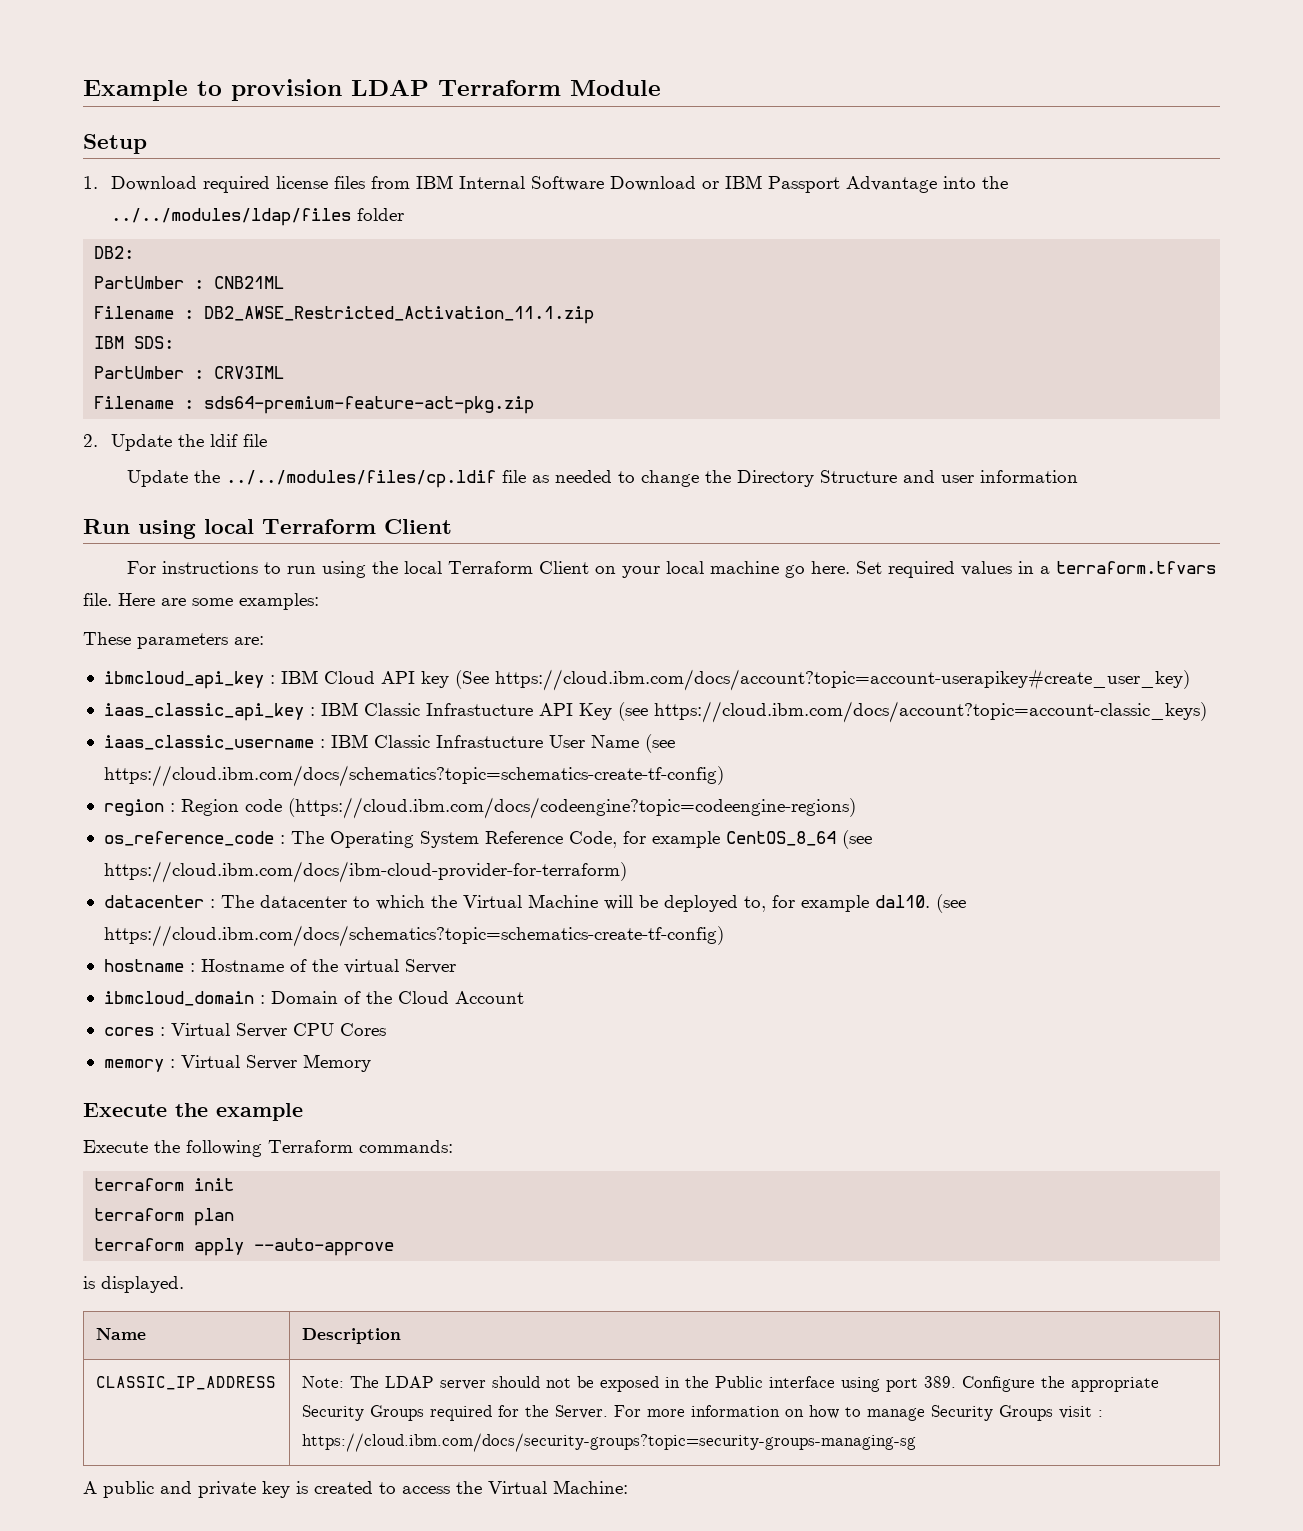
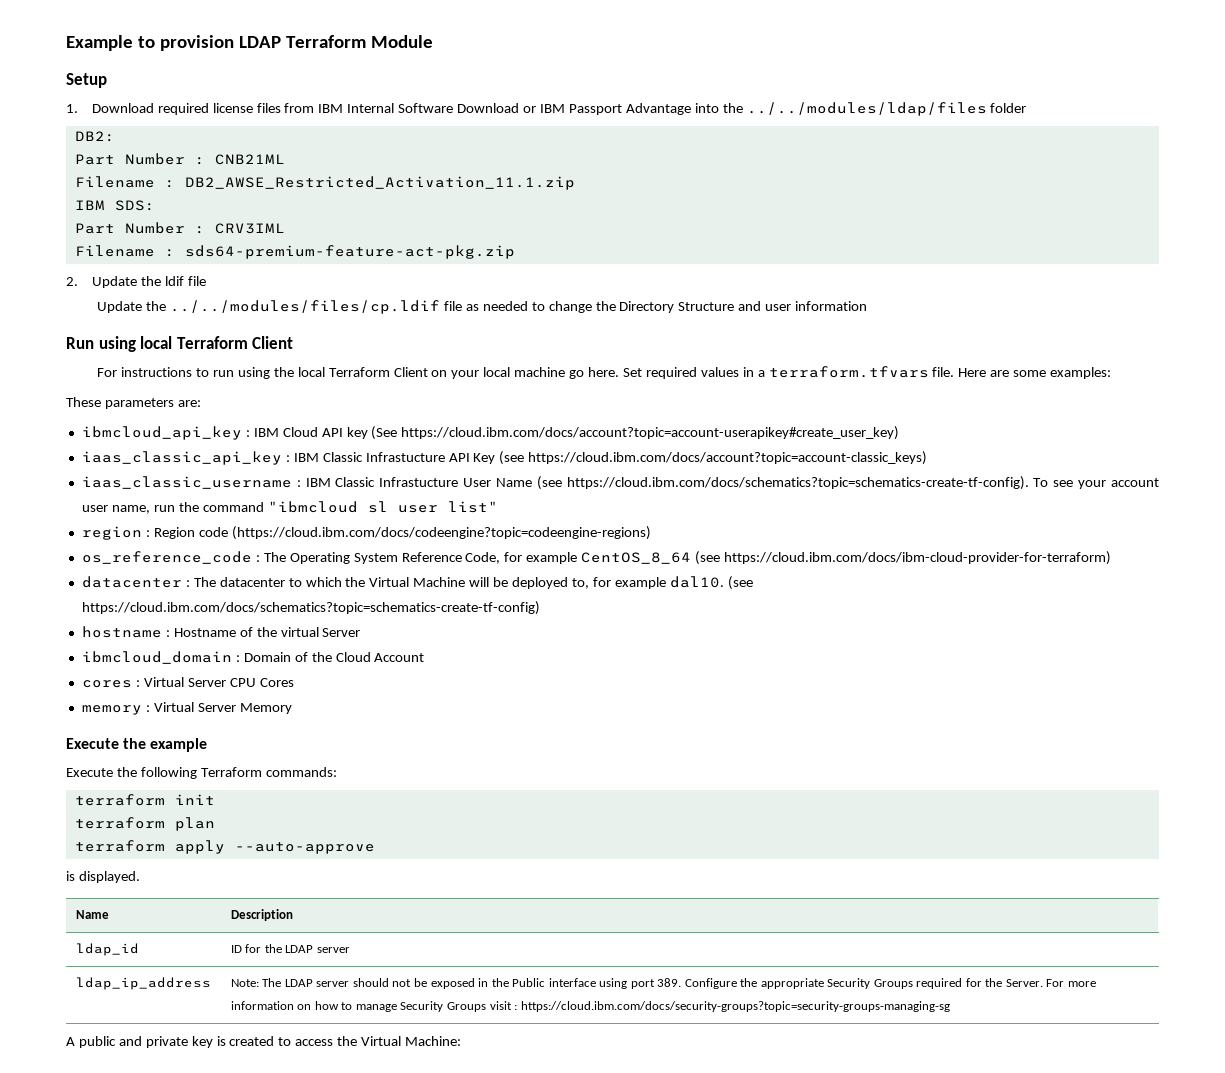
- PartUmber : CNB21ML
+ Part Number : CNB21ML
- PartUmber : CRV3IML
+ Part Number : CRV3IML
- iaas_classic_username : IBM Classic Infrastucture User Name (see https://cloud.ibm.com/docs/schematics?topic=schematics-create-tf-config)
+ iaas_classic_username : IBM Classic Infrastucture User Name (see https://cloud.ibm.com/docs/schematics?topic=schematics-create-tf-config). To see your account user name, run the command "ibmcloud sl user list"
- CLASSIC_IP_ADDRESS | Note: The LDAP server should not be exposed in the Public interface using port 389. Configure the appropriate Security Groups required for the Server. For more information on how to manage Security Groups visit : https://cloud.ibm.com/docs/security-groups?topic=security-groups-managing-sg
+ ldap_id | ID for the LDAP server
+ ldap_ip_address | Note: The LDAP server should not be exposed in the Public interface using port 389. Configure the appropriate Security Groups required for the Server. For more information on how to manage Security Groups visit : https://cloud.ibm.com/docs/security-groups?topic=security-groups-managing-sg

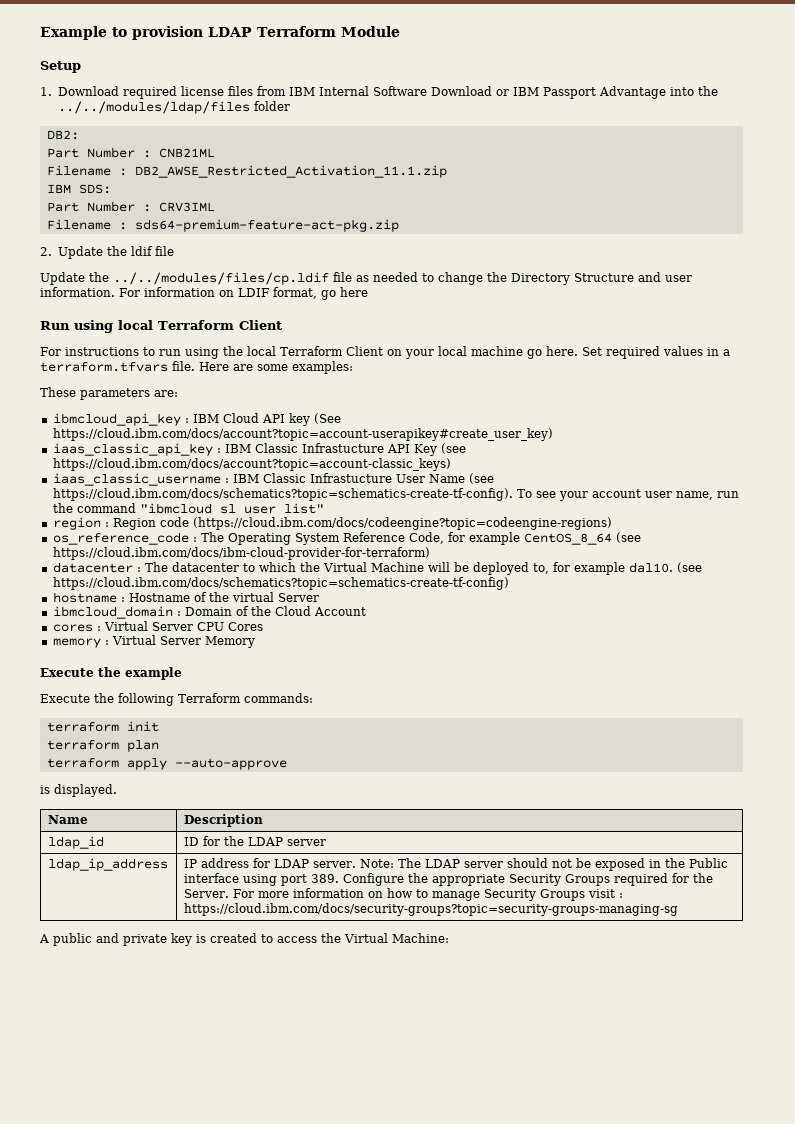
- Update the ../../modules/files/cp.ldif file as needed to change the Directory Structure and user information
+ Update the ../../modules/files/cp.ldif file as needed to change the Directory Structure and user information. For information on LDIF format, go here
+ IP address for LDAP server.

